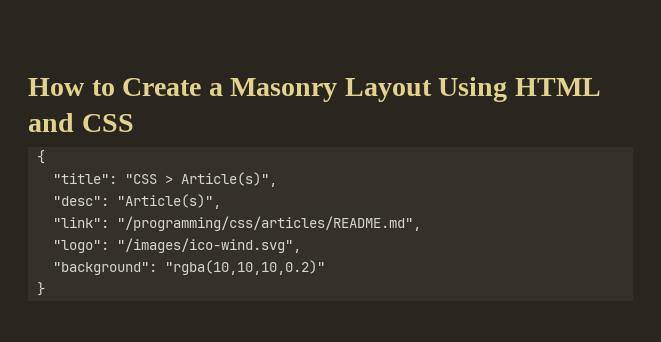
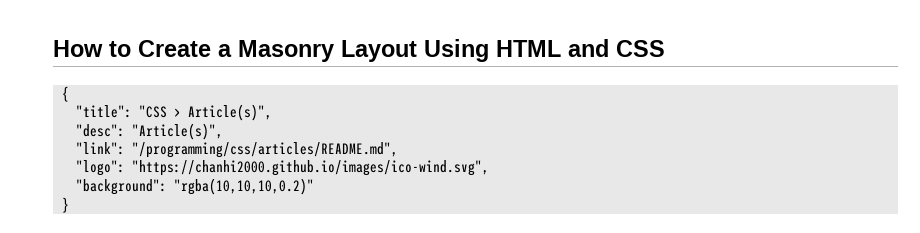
- "logo": "/images/ico-wind.svg",
+ "logo": "https://chanhi2000.github.io/images/ico-wind.svg",

